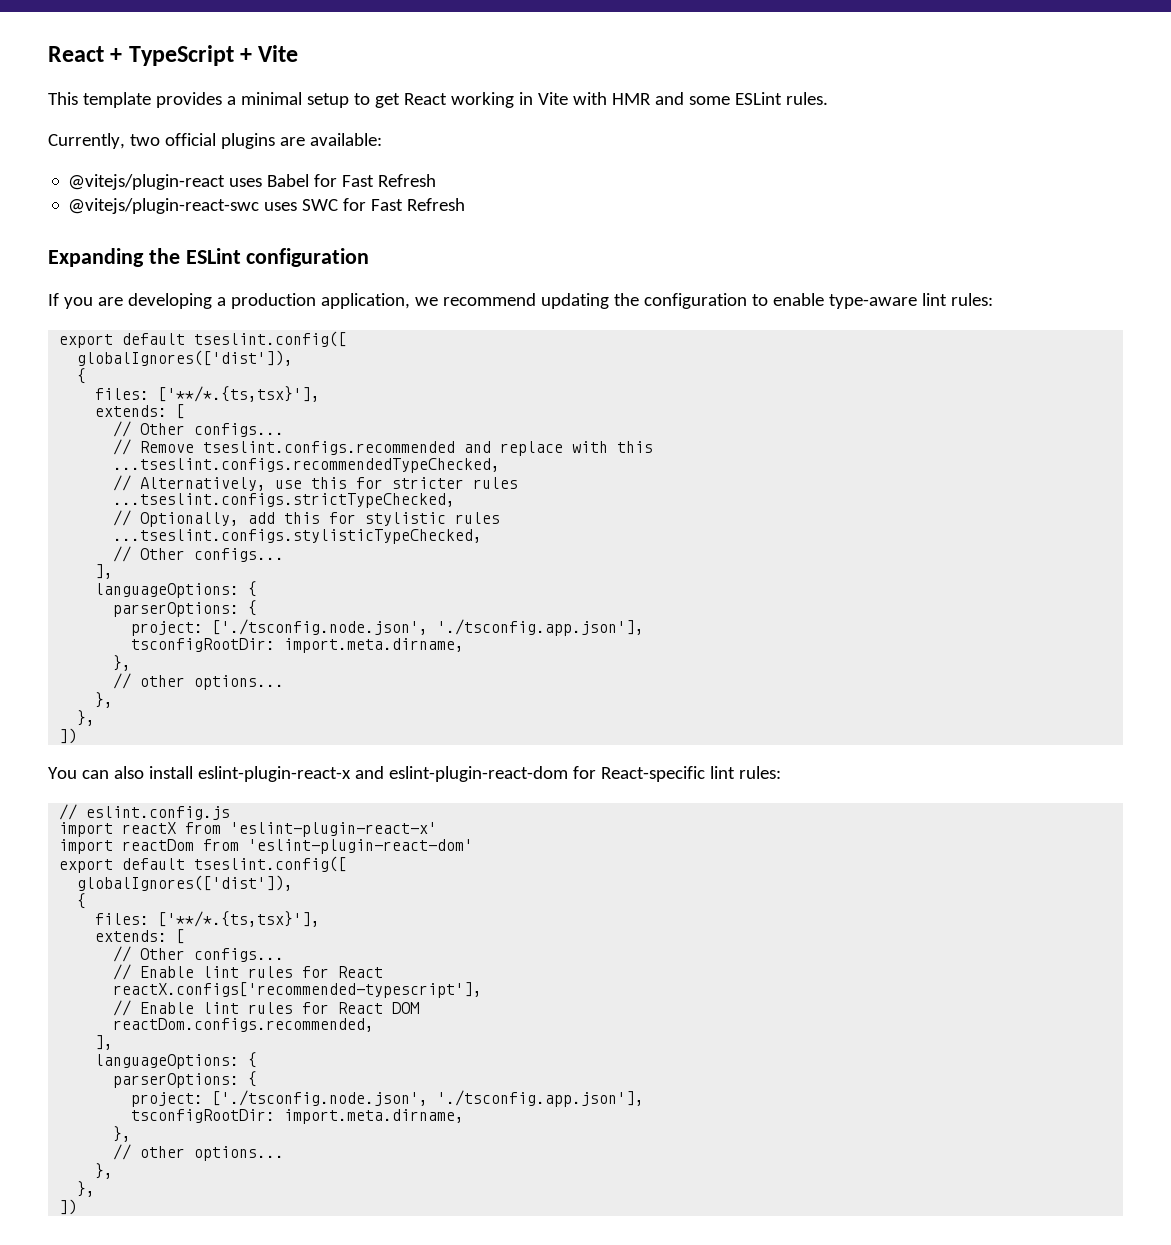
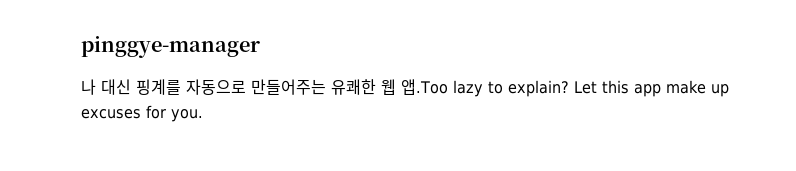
- React + TypeScript + Vite
- This template provides a minimal setup to get React working in Vite with HMR and some ESLint rules.
- Currently, two official plugins are available:
- @vitejs/plugin-react uses Babel for Fast Refresh
- @vitejs/plugin-react-swc uses SWC for Fast Refresh
- Expanding the ESLint configuration
- If you are developing a production application, we recommend updating the configuration to enable type-aware lint rules:
- export default tseslint.config([
- globalIgnores(['dist']),
- {
- files: ['**/*.{ts,tsx}'],
- extends: [
- // Other configs...
- // Remove tseslint.configs.recommended and replace with this
- ...tseslint.configs.recommendedTypeChecked,
- // Alternatively, use this for stricter rules
- ...tseslint.configs.strictTypeChecked,
- // Optionally, add this for stylistic rules
- ...tseslint.configs.stylisticTypeChecked,
- // Other configs...
- ],
- languageOptions: {
- parserOptions: {
- project: ['./tsconfig.node.json', './tsconfig.app.json'],
- tsconfigRootDir: import.meta.dirname,
- },
- // other options...
- },
- },
- ])
- You can also install eslint-plugin-react-x and eslint-plugin-react-dom for React-specific lint rules:
- // eslint.config.js
- import reactX from 'eslint-plugin-react-x'
- import reactDom from 'eslint-plugin-react-dom'
- export default tseslint.config([
- globalIgnores(['dist']),
- {
- files: ['**/*.{ts,tsx}'],
- extends: [
- // Other configs...
- // Enable lint rules for React
- reactX.configs['recommended-typescript'],
- // Enable lint rules for React DOM
- reactDom.configs.recommended,
- ],
- languageOptions: {
- parserOptions: {
- project: ['./tsconfig.node.json', './tsconfig.app.json'],
- tsconfigRootDir: import.meta.dirname,
- },
- // other options...
- },
- },
- ])
+ pinggye-manager
+ 나 대신 핑계를 자동으로 만들어주는 유쾌한 웹 앱.Too lazy to explain? Let this app make up excuses for you.

